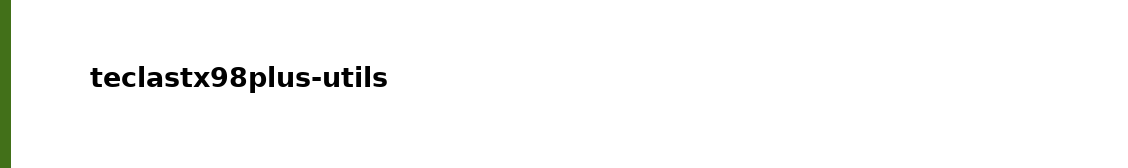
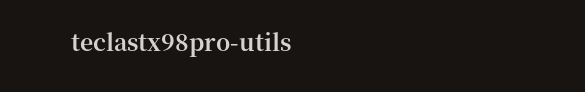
- teclastx98plus-utils
+ teclastx98pro-utils

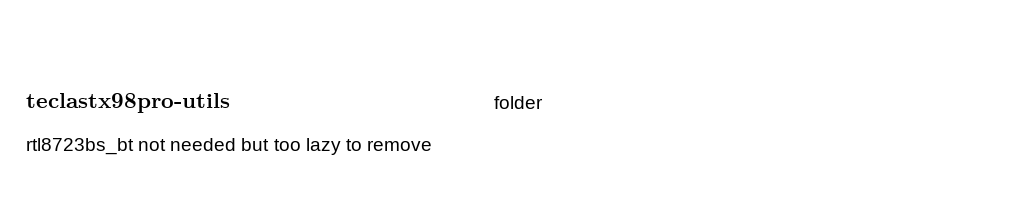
+ rtl8723bs_bt not needed but too lazy to remove folder

